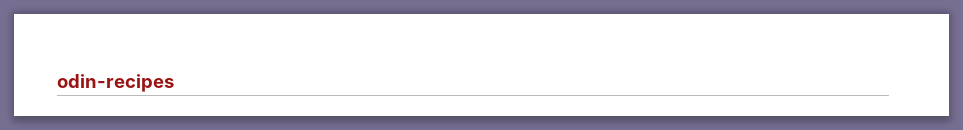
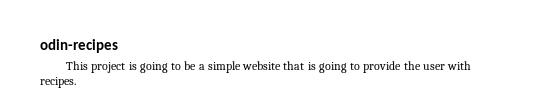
+ This project is going to be a simple website that is going to provide the user with recipes.

